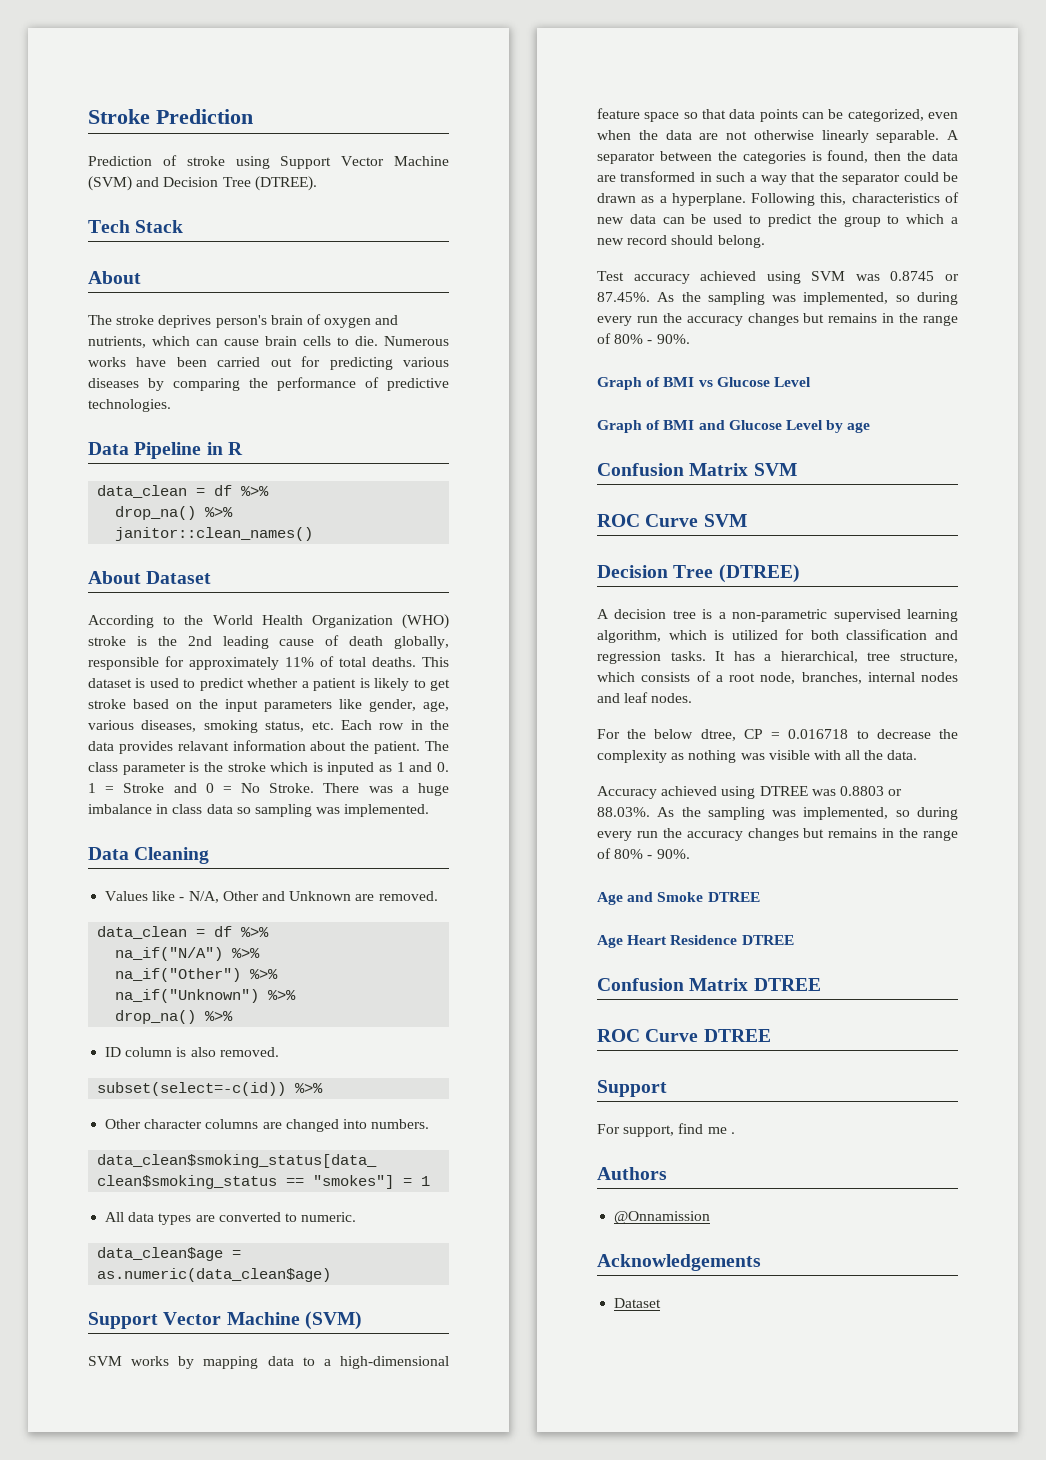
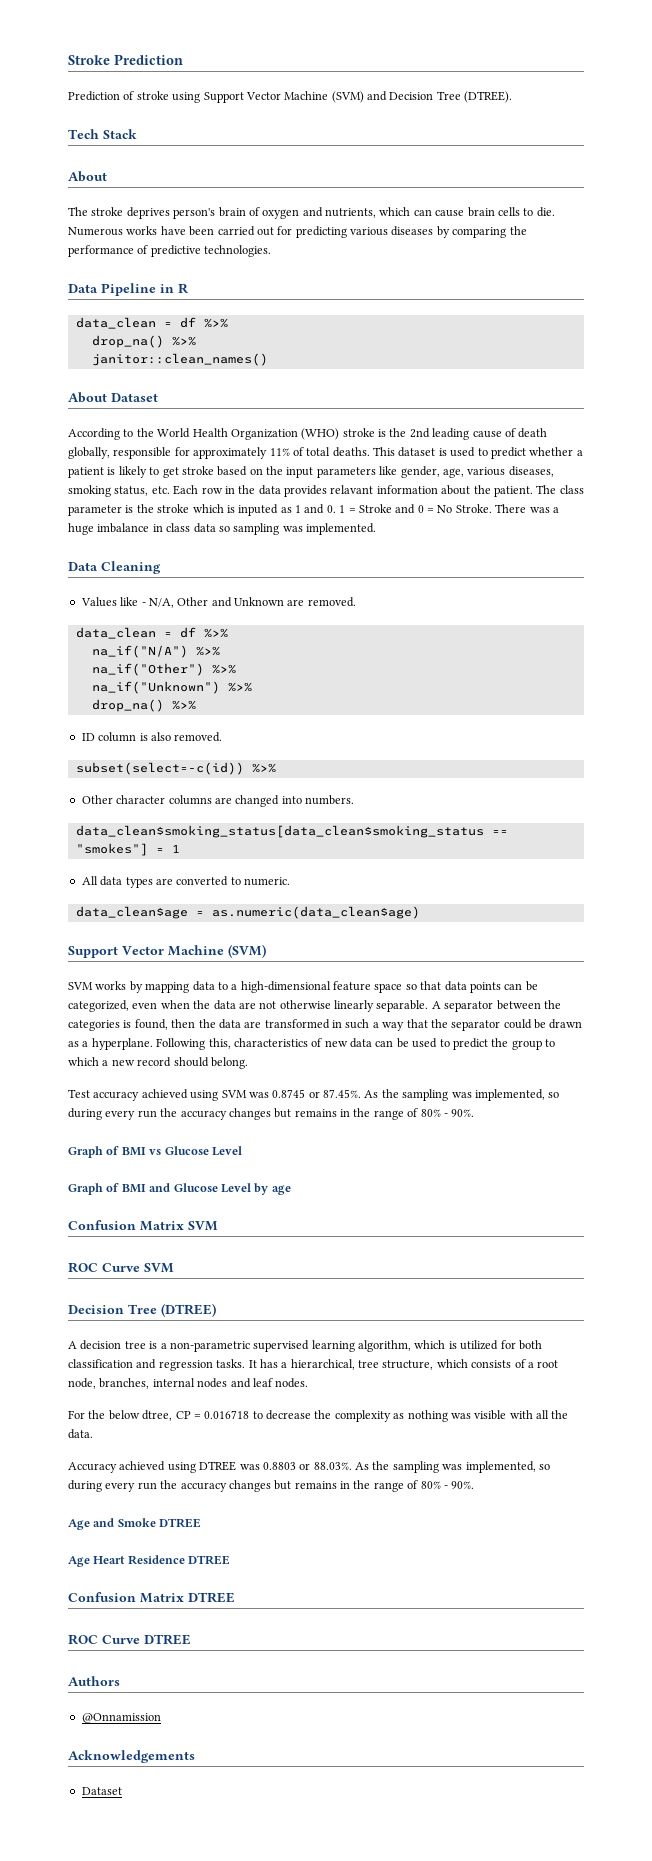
  ROC Curve DTREE
- Support
- For support, find me .

